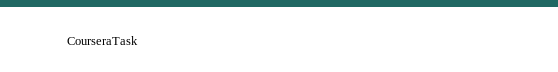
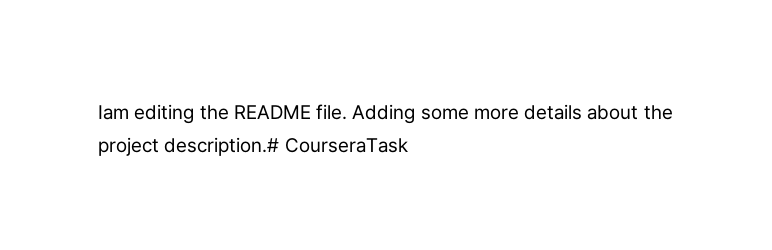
- CourseraTask
+ Iam editing the README file. Adding some more details about the project description.# CourseraTask

